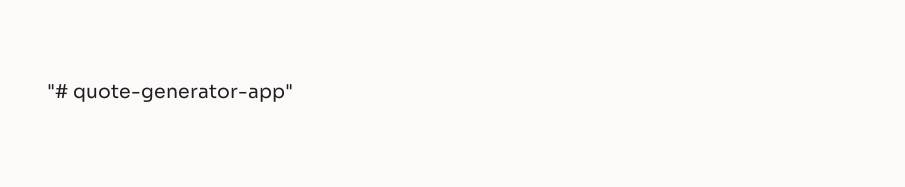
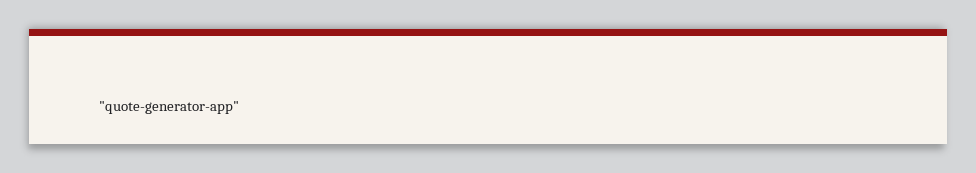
- "# quote-generator-app"
+ "quote-generator-app"

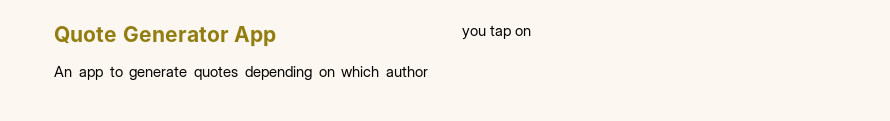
- "quote-generator-app"
+ Quote Generator App
+ An app to generate quotes depending on which author you tap on

